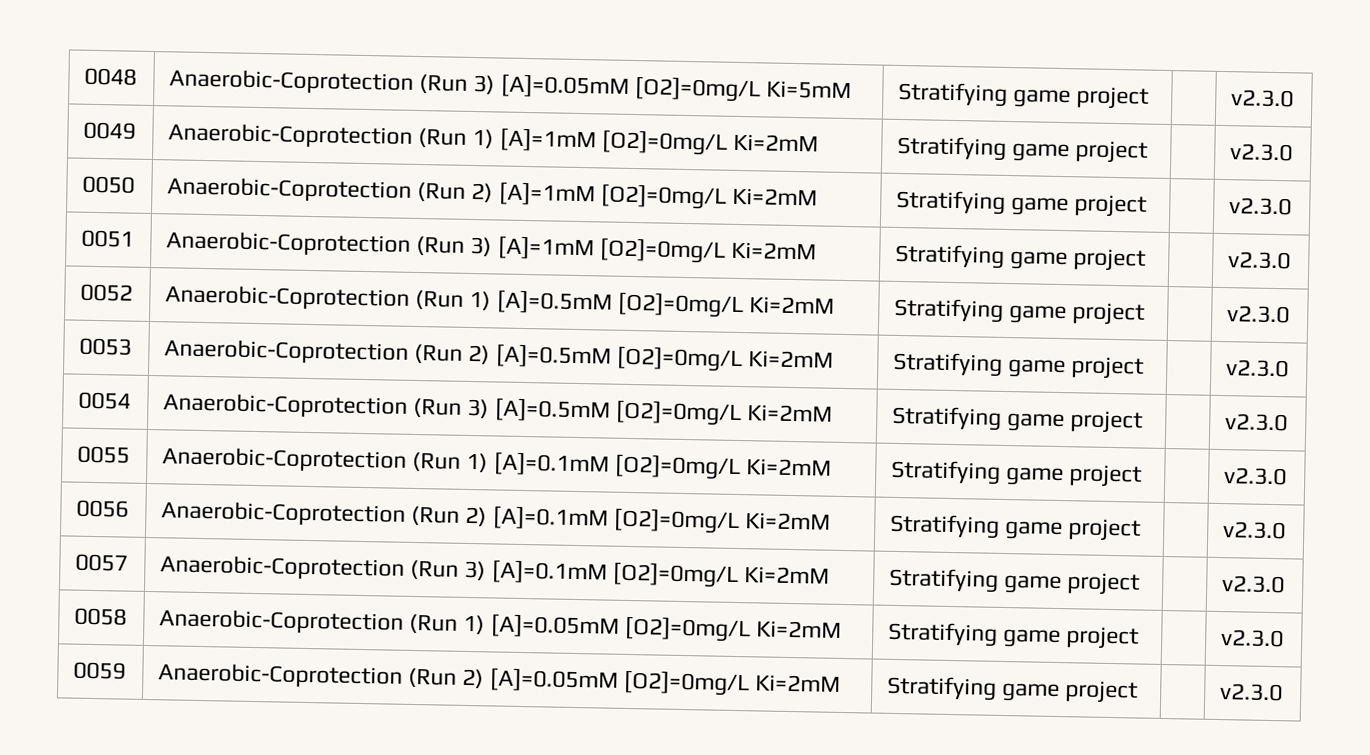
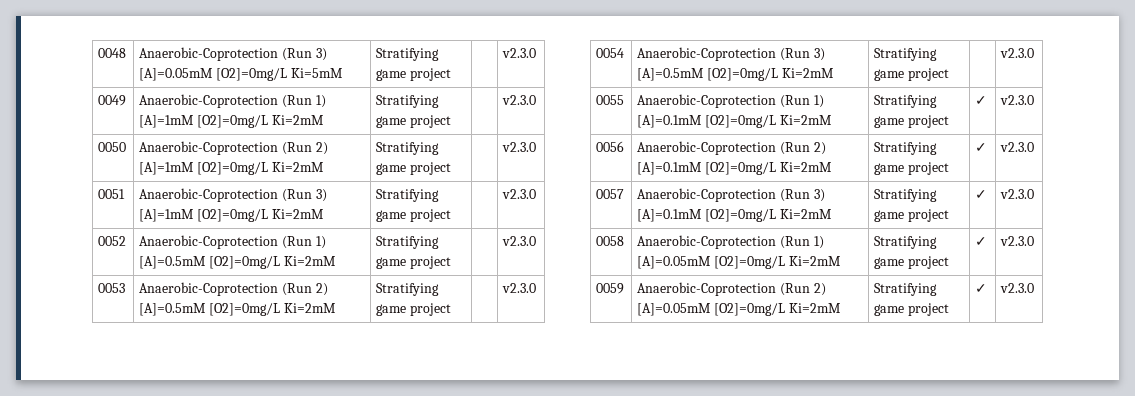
- 0055 | Anaerobic-Coprotection (Run 1) [A]=0.1mM [O2]=0mg/L Ki=2mM | Stratifying game project | | v2.3.0
+ 0055 | Anaerobic-Coprotection (Run 1) [A]=0.1mM [O2]=0mg/L Ki=2mM | Stratifying game project | ✓ | v2.3.0
- 0056 | Anaerobic-Coprotection (Run 2) [A]=0.1mM [O2]=0mg/L Ki=2mM | Stratifying game project | | v2.3.0
+ 0056 | Anaerobic-Coprotection (Run 2) [A]=0.1mM [O2]=0mg/L Ki=2mM | Stratifying game project | ✓ | v2.3.0
- 0057 | Anaerobic-Coprotection (Run 3) [A]=0.1mM [O2]=0mg/L Ki=2mM | Stratifying game project | | v2.3.0
+ 0057 | Anaerobic-Coprotection (Run 3) [A]=0.1mM [O2]=0mg/L Ki=2mM | Stratifying game project | ✓ | v2.3.0
- 0058 | Anaerobic-Coprotection (Run 1) [A]=0.05mM [O2]=0mg/L Ki=2mM | Stratifying game project | | v2.3.0
+ 0058 | Anaerobic-Coprotection (Run 1) [A]=0.05mM [O2]=0mg/L Ki=2mM | Stratifying game project | ✓ | v2.3.0
- 0059 | Anaerobic-Coprotection (Run 2) [A]=0.05mM [O2]=0mg/L Ki=2mM | Stratifying game project | | v2.3.0
+ 0059 | Anaerobic-Coprotection (Run 2) [A]=0.05mM [O2]=0mg/L Ki=2mM | Stratifying game project | ✓ | v2.3.0

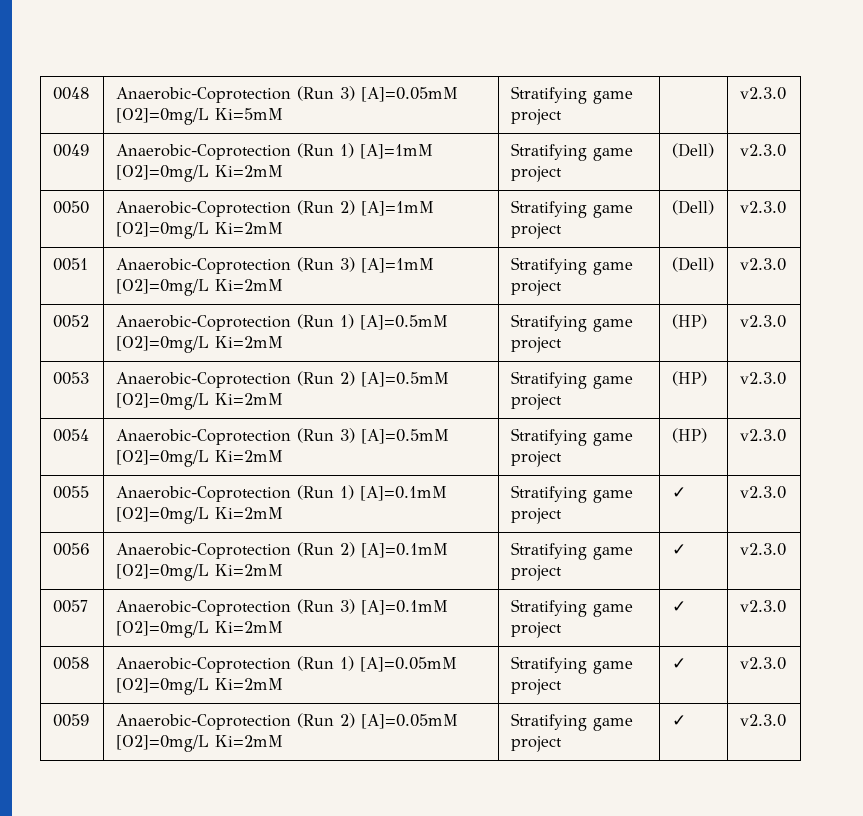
- 0049 | Anaerobic-Coprotection (Run 1) [A]=1mM [O2]=0mg/L Ki=2mM | Stratifying game project | | v2.3.0
+ 0049 | Anaerobic-Coprotection (Run 1) [A]=1mM [O2]=0mg/L Ki=2mM | Stratifying game project | (Dell) | v2.3.0
- 0050 | Anaerobic-Coprotection (Run 2) [A]=1mM [O2]=0mg/L Ki=2mM | Stratifying game project | | v2.3.0
+ 0050 | Anaerobic-Coprotection (Run 2) [A]=1mM [O2]=0mg/L Ki=2mM | Stratifying game project | (Dell) | v2.3.0
- 0051 | Anaerobic-Coprotection (Run 3) [A]=1mM [O2]=0mg/L Ki=2mM | Stratifying game project | | v2.3.0
+ 0051 | Anaerobic-Coprotection (Run 3) [A]=1mM [O2]=0mg/L Ki=2mM | Stratifying game project | (Dell) | v2.3.0
- 0052 | Anaerobic-Coprotection (Run 1) [A]=0.5mM [O2]=0mg/L Ki=2mM | Stratifying game project | | v2.3.0
+ 0052 | Anaerobic-Coprotection (Run 1) [A]=0.5mM [O2]=0mg/L Ki=2mM | Stratifying game project | (HP) | v2.3.0
- 0053 | Anaerobic-Coprotection (Run 2) [A]=0.5mM [O2]=0mg/L Ki=2mM | Stratifying game project | | v2.3.0
+ 0053 | Anaerobic-Coprotection (Run 2) [A]=0.5mM [O2]=0mg/L Ki=2mM | Stratifying game project | (HP) | v2.3.0
- 0054 | Anaerobic-Coprotection (Run 3) [A]=0.5mM [O2]=0mg/L Ki=2mM | Stratifying game project | | v2.3.0
+ 0054 | Anaerobic-Coprotection (Run 3) [A]=0.5mM [O2]=0mg/L Ki=2mM | Stratifying game project | (HP) | v2.3.0

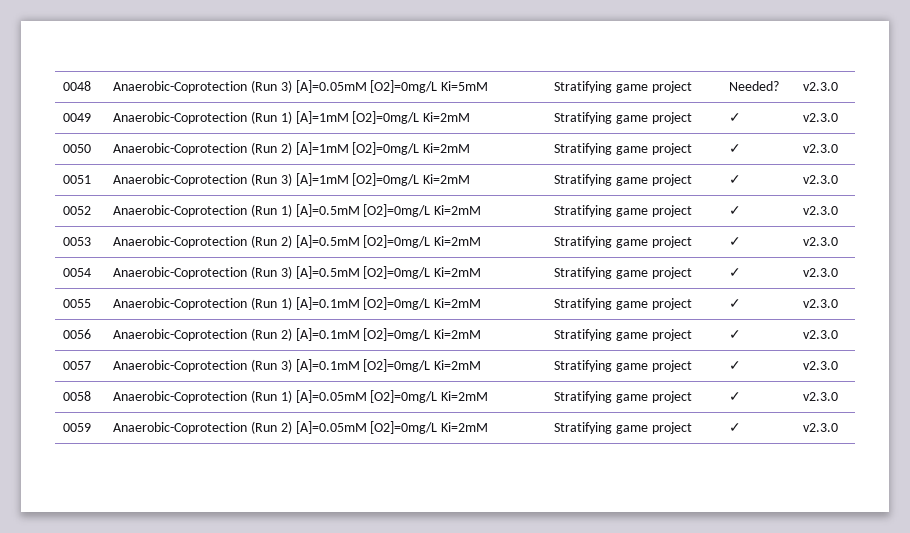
- 0048 | Anaerobic-Coprotection (Run 3) [A]=0.05mM [O2]=0mg/L Ki=5mM | Stratifying game project | | v2.3.0
+ 0048 | Anaerobic-Coprotection (Run 3) [A]=0.05mM [O2]=0mg/L Ki=5mM | Stratifying game project | Needed? | v2.3.0
- 0049 | Anaerobic-Coprotection (Run 1) [A]=1mM [O2]=0mg/L Ki=2mM | Stratifying game project | (Dell) | v2.3.0
+ 0049 | Anaerobic-Coprotection (Run 1) [A]=1mM [O2]=0mg/L Ki=2mM | Stratifying game project | ✓ | v2.3.0
- 0050 | Anaerobic-Coprotection (Run 2) [A]=1mM [O2]=0mg/L Ki=2mM | Stratifying game project | (Dell) | v2.3.0
+ 0050 | Anaerobic-Coprotection (Run 2) [A]=1mM [O2]=0mg/L Ki=2mM | Stratifying game project | ✓ | v2.3.0
- 0051 | Anaerobic-Coprotection (Run 3) [A]=1mM [O2]=0mg/L Ki=2mM | Stratifying game project | (Dell) | v2.3.0
+ 0051 | Anaerobic-Coprotection (Run 3) [A]=1mM [O2]=0mg/L Ki=2mM | Stratifying game project | ✓ | v2.3.0
- 0052 | Anaerobic-Coprotection (Run 1) [A]=0.5mM [O2]=0mg/L Ki=2mM | Stratifying game project | (HP) | v2.3.0
+ 0052 | Anaerobic-Coprotection (Run 1) [A]=0.5mM [O2]=0mg/L Ki=2mM | Stratifying game project | ✓ | v2.3.0
- 0053 | Anaerobic-Coprotection (Run 2) [A]=0.5mM [O2]=0mg/L Ki=2mM | Stratifying game project | (HP) | v2.3.0
+ 0053 | Anaerobic-Coprotection (Run 2) [A]=0.5mM [O2]=0mg/L Ki=2mM | Stratifying game project | ✓ | v2.3.0
- 0054 | Anaerobic-Coprotection (Run 3) [A]=0.5mM [O2]=0mg/L Ki=2mM | Stratifying game project | (HP) | v2.3.0
+ 0054 | Anaerobic-Coprotection (Run 3) [A]=0.5mM [O2]=0mg/L Ki=2mM | Stratifying game project | ✓ | v2.3.0

